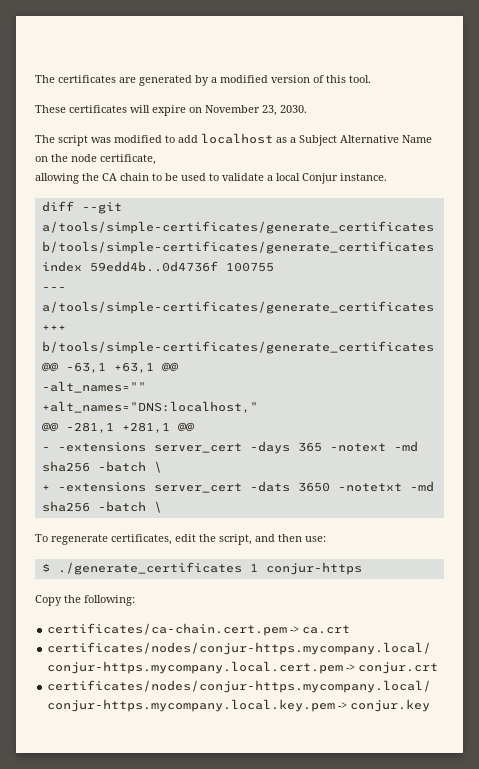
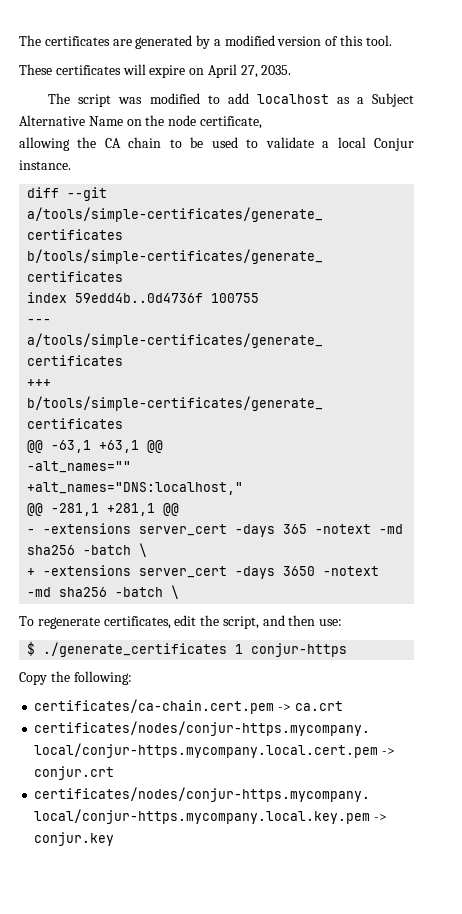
- These certificates will expire on November 23, 2030.
+ These certificates will expire on April 27, 2035.
- + -extensions server_cert -dats 3650 -notetxt -md sha256 -batch \
+ + -extensions server_cert -days 3650 -notext -md sha256 -batch \

